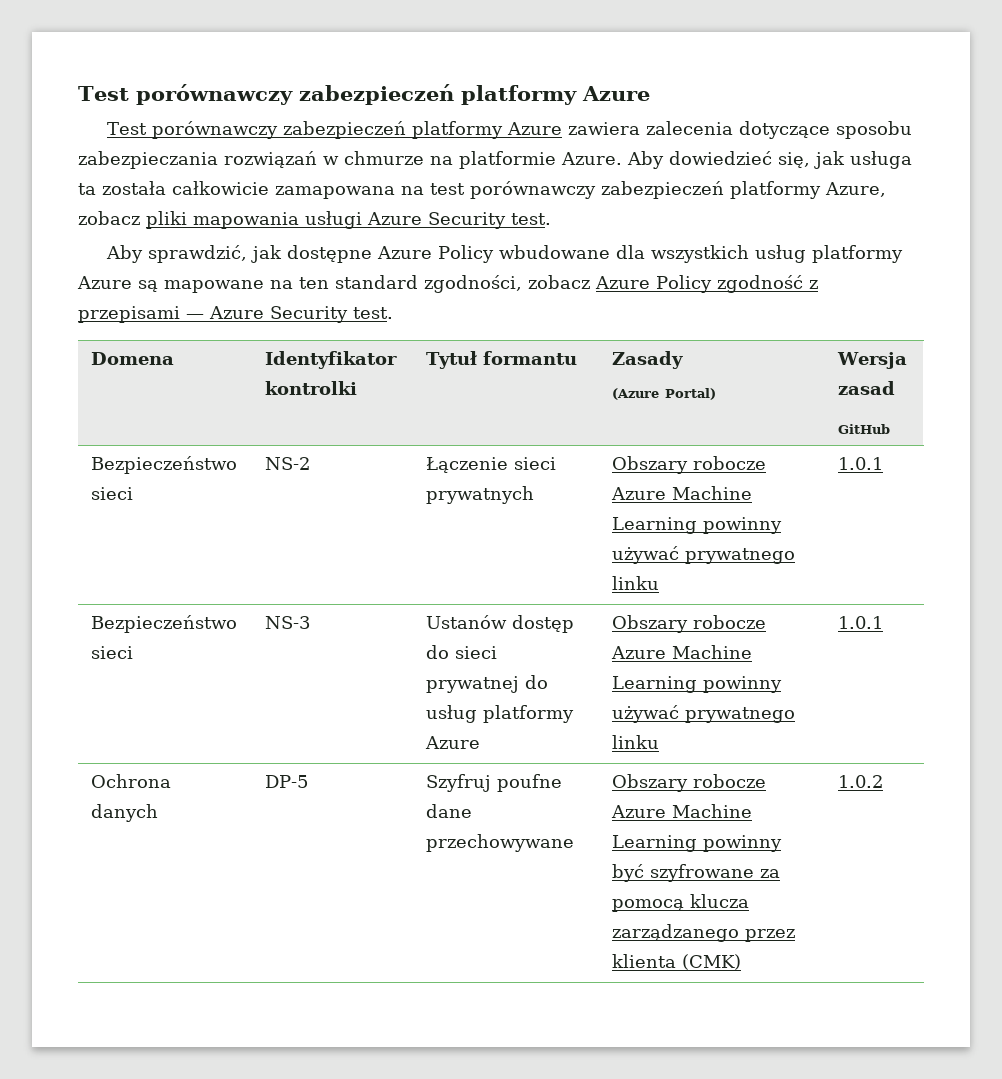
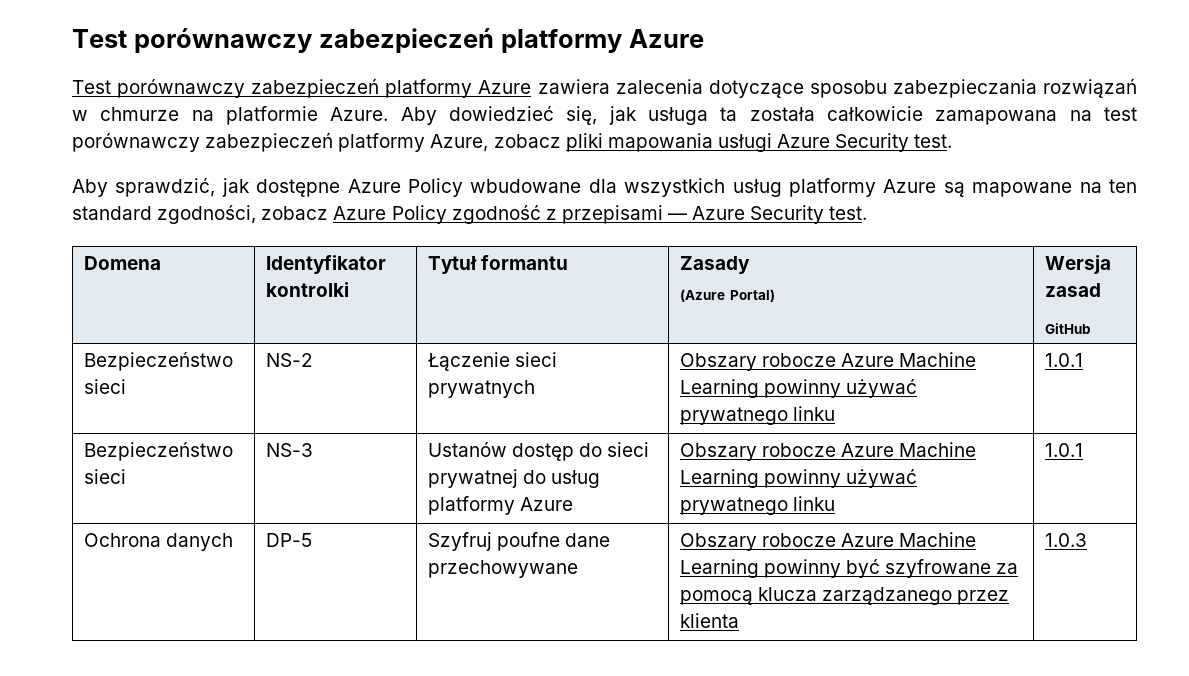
- Ochrona danych | DP-5 | Szyfruj poufne dane przechowywane | Obszary robocze Azure Machine Learning powinny być szyfrowane za pomocą klucza zarządzanego przez klienta (CMK) | 1.0.2
+ Ochrona danych | DP-5 | Szyfruj poufne dane przechowywane | Obszary robocze Azure Machine Learning powinny być szyfrowane za pomocą klucza zarządzanego przez klienta | 1.0.3

